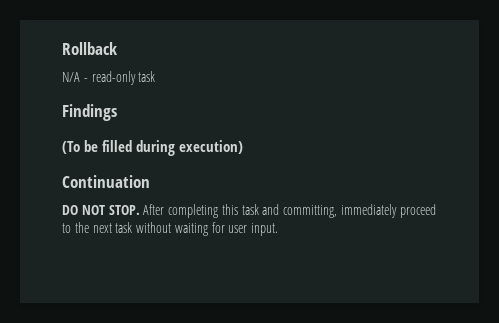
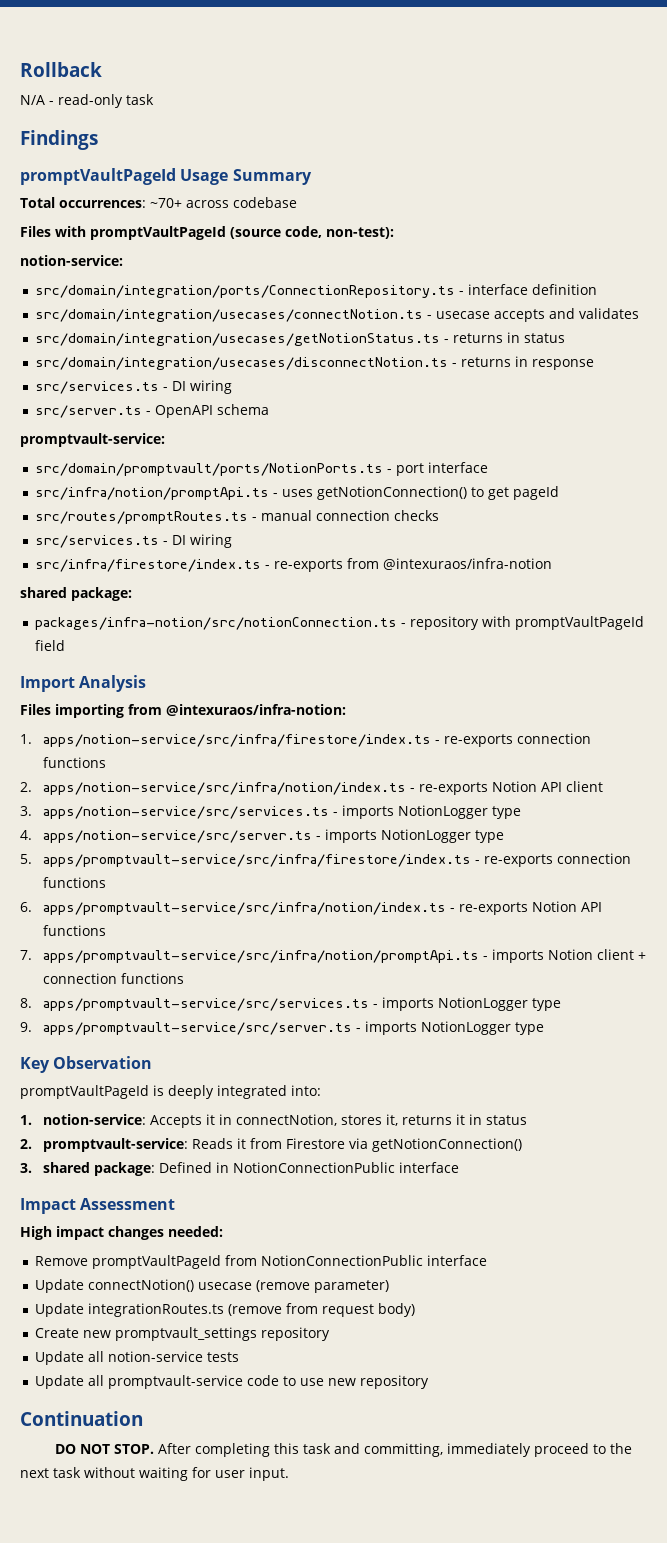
- (To be filled during execution)
+ promptVaultPageId Usage Summary
+ Total occurrences: ~70+ across codebase
+ Files with promptVaultPageId (source code, non-test):
+ notion-service:
+ src/domain/integration/ports/ConnectionRepository.ts - interface definition
+ src/domain/integration/usecases/connectNotion.ts - usecase accepts and validates
+ src/domain/integration/usecases/getNotionStatus.ts - returns in status
+ src/domain/integration/usecases/disconnectNotion.ts - returns in response
+ src/services.ts - DI wiring
+ src/server.ts - OpenAPI schema
+ promptvault-service:
+ src/domain/promptvault/ports/NotionPorts.ts - port interface
+ src/infra/notion/promptApi.ts - uses getNotionConnection() to get pageId
+ src/routes/promptRoutes.ts - manual connection checks
+ src/services.ts - DI wiring
+ src/infra/firestore/index.ts - re-exports from @intexuraos/infra-notion
+ shared package:
+ packages/infra-notion/src/notionConnection.ts - repository with promptVaultPageId field
+ Import Analysis
+ Files importing from @intexuraos/infra-notion:
+ 1. apps/notion-service/src/infra/firestore/index.ts - re-exports connection functions
+ 2. apps/notion-service/src/infra/notion/index.ts - re-exports Notion API client
+ 3. apps/notion-service/src/services.ts - imports NotionLogger type
+ 4. apps/notion-service/src/server.ts - imports NotionLogger type
+ 5. apps/promptvault-service/src/infra/firestore/index.ts - re-exports connection functions
+ 6. apps/promptvault-service/src/infra/notion/index.ts - re-exports Notion API functions
+ 7. apps/promptvault-service/src/infra/notion/promptApi.ts - imports Notion client + connection functions
+ 8. apps/promptvault-service/src/services.ts - imports NotionLogger type
+ 9. apps/promptvault-service/src/server.ts - imports NotionLogger type
+ Key Observation
+ promptVaultPageId is deeply integrated into:
+ 1. notion-service: Accepts it in connectNotion, stores it, returns it in status
+ 2. promptvault-service: Reads it from Firestore via getNotionConnection()
+ 3. shared package: Defined in NotionConnectionPublic interface
+ Impact Assessment
+ High impact changes needed:
+ Remove promptVaultPageId from NotionConnectionPublic interface
+ Update connectNotion() usecase (remove parameter)
+ Update integrationRoutes.ts (remove from request body)
+ Create new promptvault_settings repository
+ Update all notion-service tests
+ Update all promptvault-service code to use new repository

